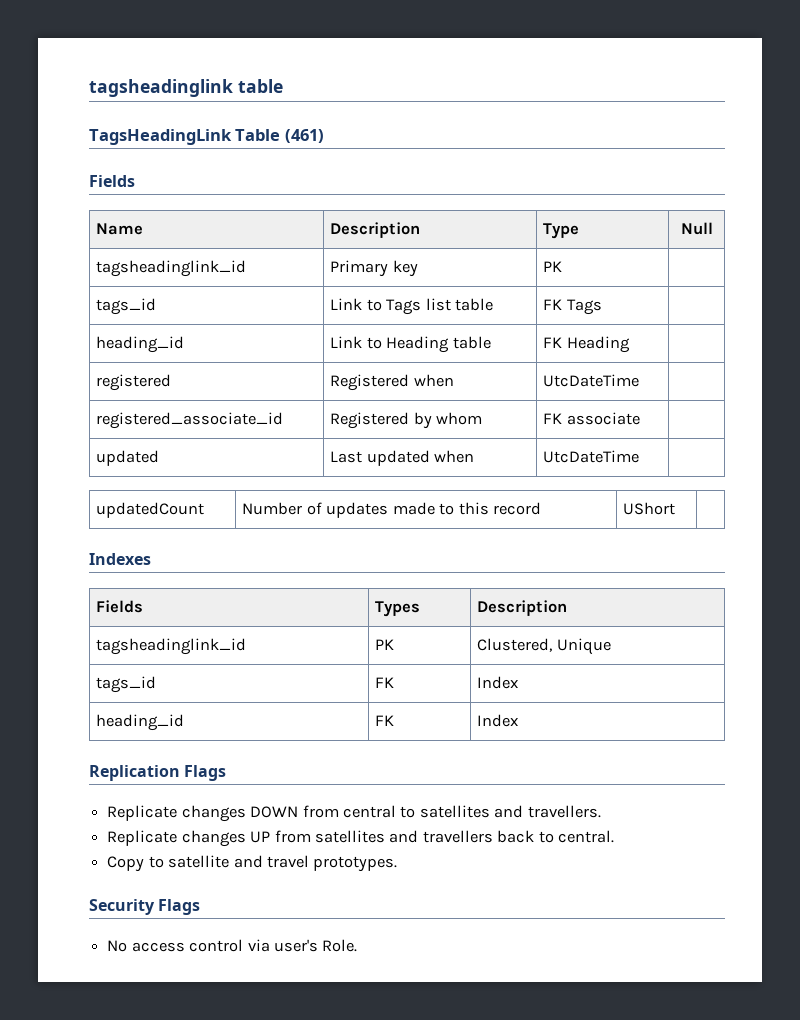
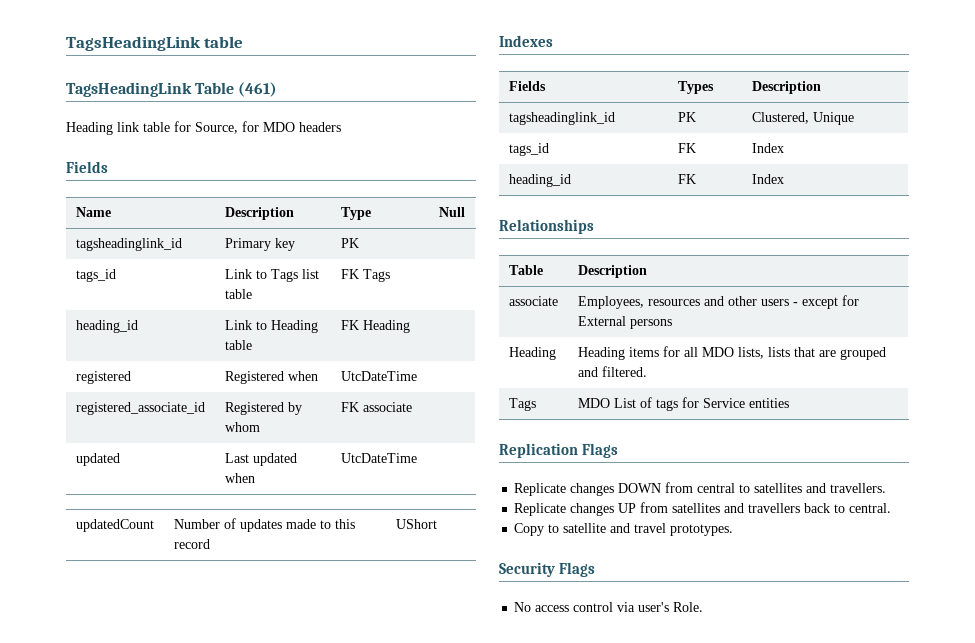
- tagsheadinglink table
+ TagsHeadingLink table
+ Heading link table for Source, for MDO headers
+ Relationships
+ Table | Description
+ associate | Employees, resources and other users - except for External persons
+ Heading | Heading items for all MDO lists, lists that are grouped and filtered.
+ Tags | MDO List of tags for Service entities

